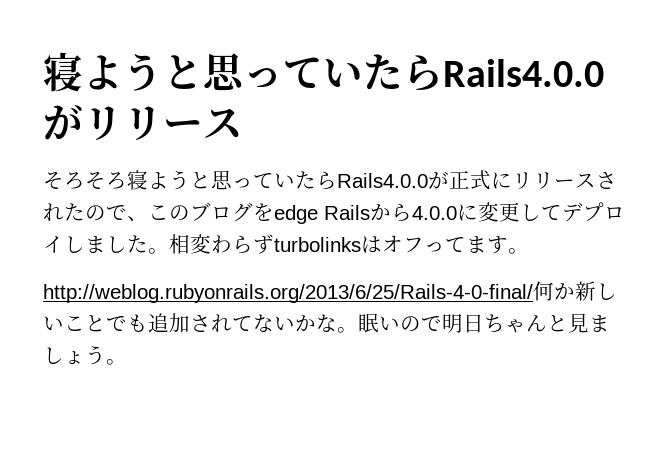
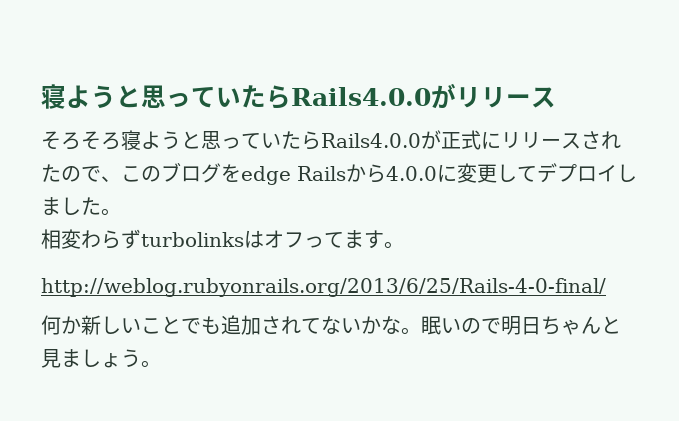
- そろそろ寝ようと思っていたらRails4.0.0が正式にリリースされたので、このブログをedge Railsから4.0.0に変更してデプロイしました。相変わらずturbolinksはオフってます。
+ そろそろ寝ようと思っていたらRails4.0.0が正式にリリースされたので、このブログをedge Railsから4.0.0に変更してデプロイしました。
+ 相変わらずturbolinksはオフってます。
- http://weblog.rubyonrails.org/2013/6/25/Rails-4-0-final/何か新しいことでも追加されてないかな。
+ http://weblog.rubyonrails.org/2013/6/25/Rails-4-0-final/
+ 何か新しいことでも追加されてないかな。

